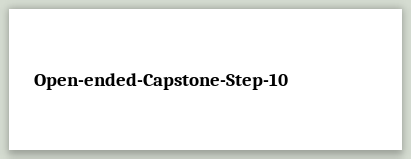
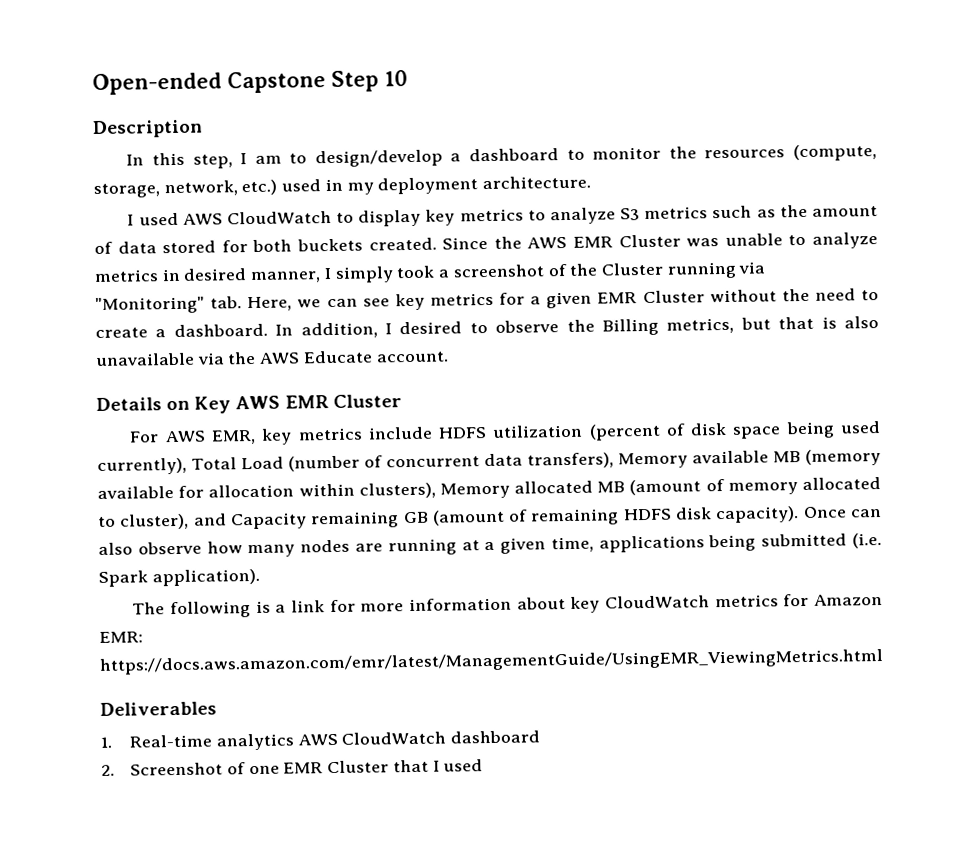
- Open-ended-Capstone-Step-10
+ Open-ended Capstone Step 10
+ Description
+ In this step, I am to design/develop a dashboard to monitor the resources (compute, storage, network, etc.) used in my deployment architecture.
+ I used AWS CloudWatch to display key metrics to analyze S3 metrics such as the amount of data stored for both buckets created. Since the AWS EMR Cluster was unable to analyze metrics in desired manner, I simply took a screenshot of the Cluster running via "Monitoring" tab. Here, we can see key metrics for a given EMR Cluster without the need to create a dashboard. In addition, I desired to observe the Billing metrics, but that is also unavailable via the AWS Educate account.
+ Details on Key AWS EMR Cluster
+ For AWS EMR, key metrics include HDFS utilization (percent of disk space being used currently), Total Load (number of concurrent data transfers), Memory available MB (memory available for allocation within clusters), Memory allocated MB (amount of memory allocated to cluster), and Capacity remaining GB (amount of remaining HDFS disk capacity). Once can also observe how many nodes are running at a given time, applications being submitted (i.e. Spark application).
+ The following is a link for more information about key CloudWatch metrics for Amazon EMR: https://docs.aws.amazon.com/emr/latest/ManagementGuide/UsingEMR_ViewingMetrics.html
+ Deliverables
+ 1. Real-time analytics AWS CloudWatch dashboard
+ 2. Screenshot of one EMR Cluster that I used

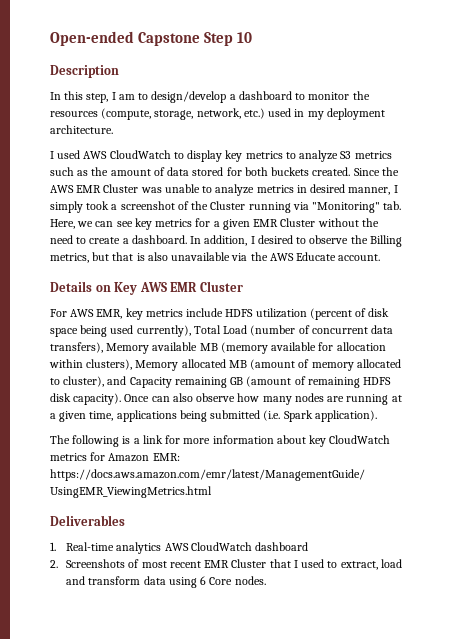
- 2. Screenshot of one EMR Cluster that I used
+ 2. Screenshots of most recent EMR Cluster that I used to extract, load and transform data using 6 Core nodes.

